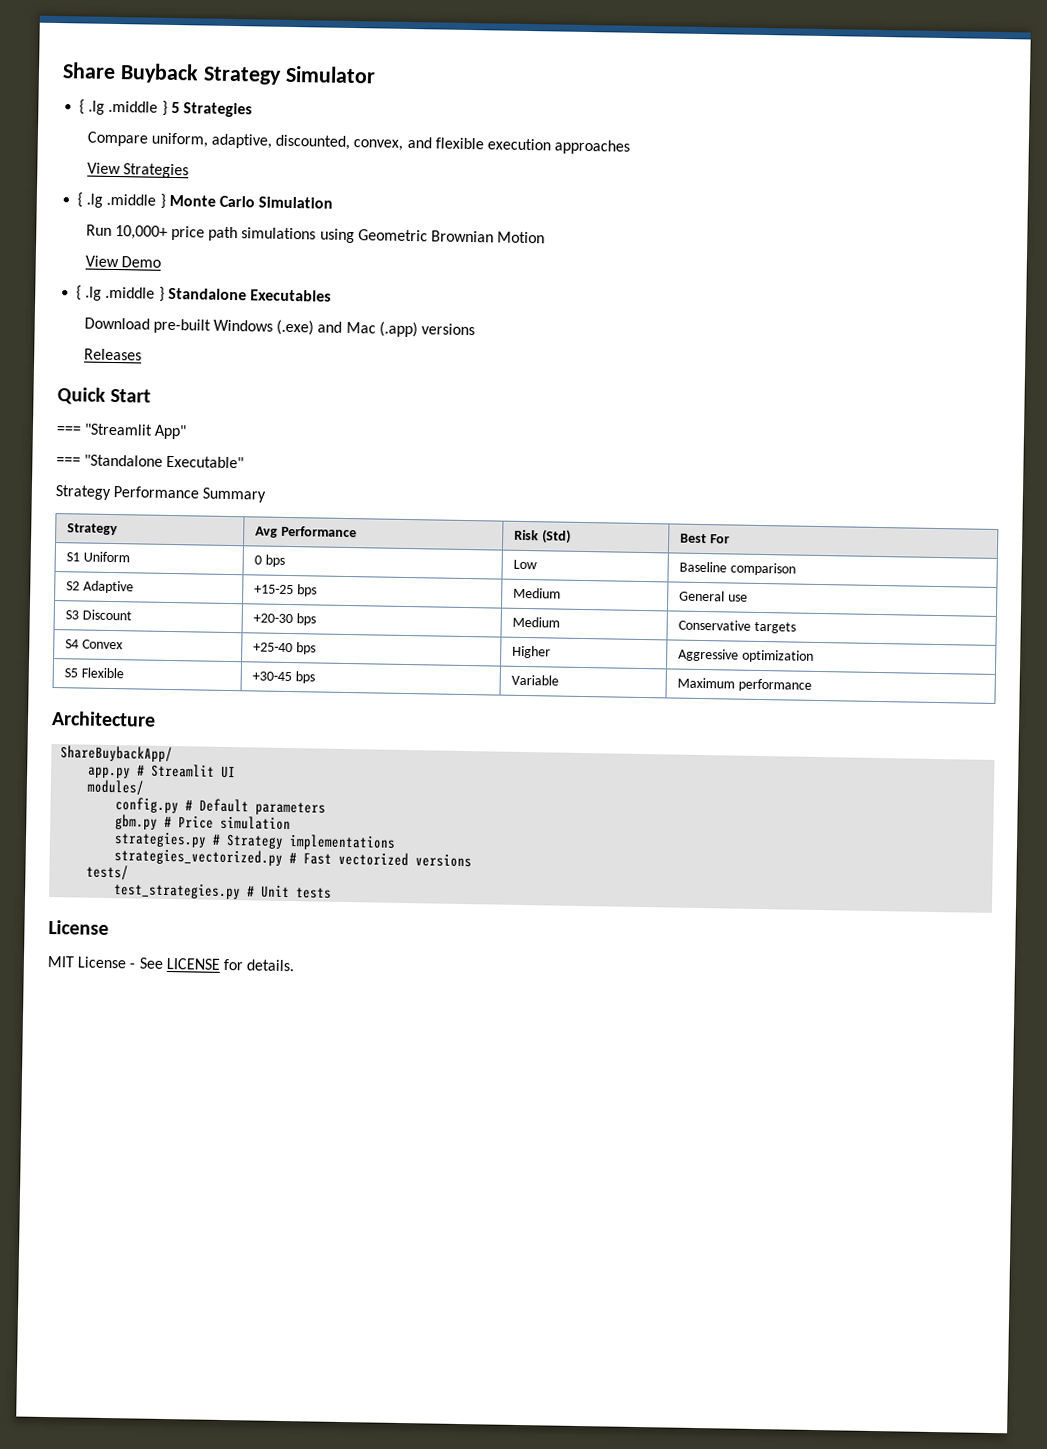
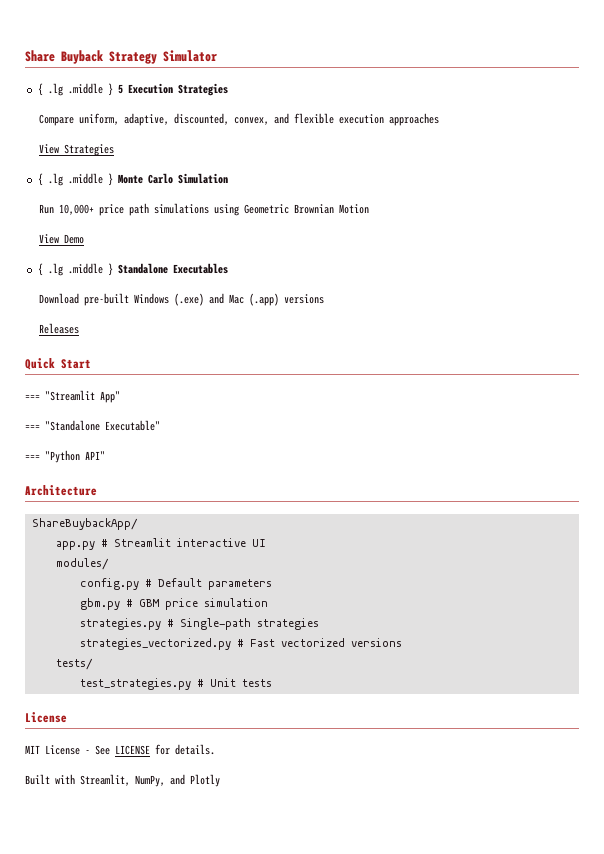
- { .lg .middle } 5 Strategies
+ { .lg .middle } 5 Execution Strategies
- Strategy Performance Summary
- Strategy | Avg Performance | Risk (Std) | Best For
- S1 Uniform | 0 bps | Low | Baseline comparison
- S2 Adaptive | +15-25 bps | Medium | General use
- S3 Discount | +20-30 bps | Medium | Conservative targets
- S4 Convex | +25-40 bps | Higher | Aggressive optimization
- S5 Flexible | +30-45 bps | Variable | Maximum performance
+ === "Python API"
- app.py # Streamlit UI
+ app.py # Streamlit interactive UI
- gbm.py # Price simulation
+ gbm.py # GBM price simulation
- strategies.py # Strategy implementations
+ strategies.py # Single-path strategies
+ Built with Streamlit, NumPy, and Plotly

